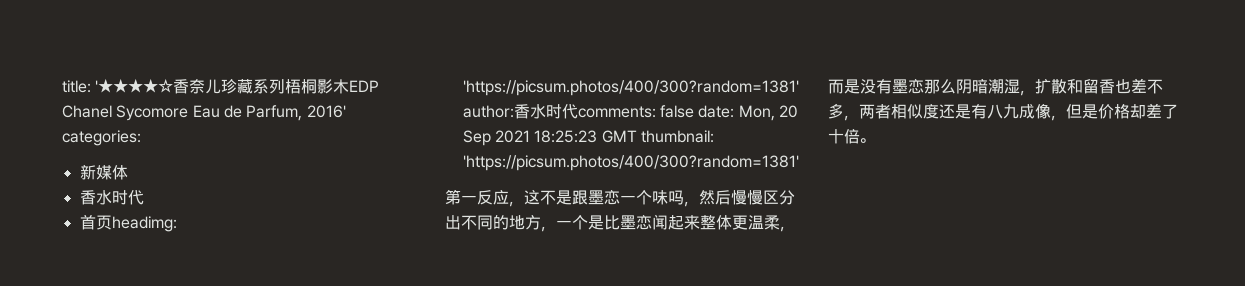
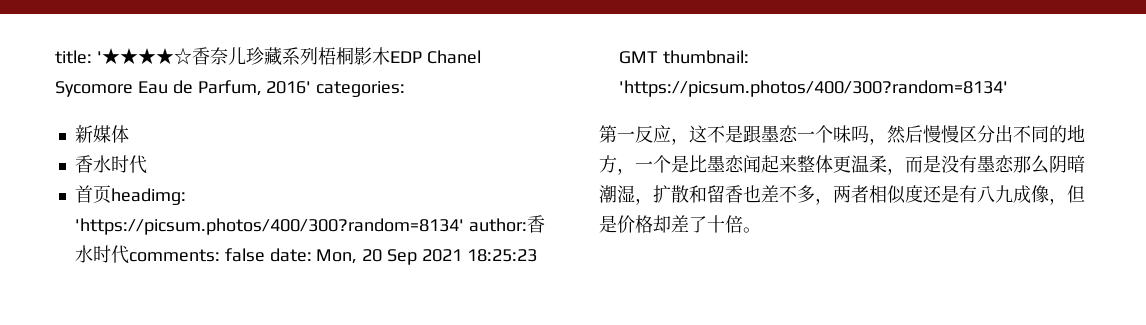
- 首页headimg: 'https://picsum.photos/400/300?random=1381' author:香水时代comments: false date: Mon, 20 Sep 2021 18:25:23 GMT thumbnail: 'https://picsum.photos/400/300?random=1381'
+ 首页headimg: 'https://picsum.photos/400/300?random=8134' author:香水时代comments: false date: Mon, 20 Sep 2021 18:25:23 GMT thumbnail: 'https://picsum.photos/400/300?random=8134'

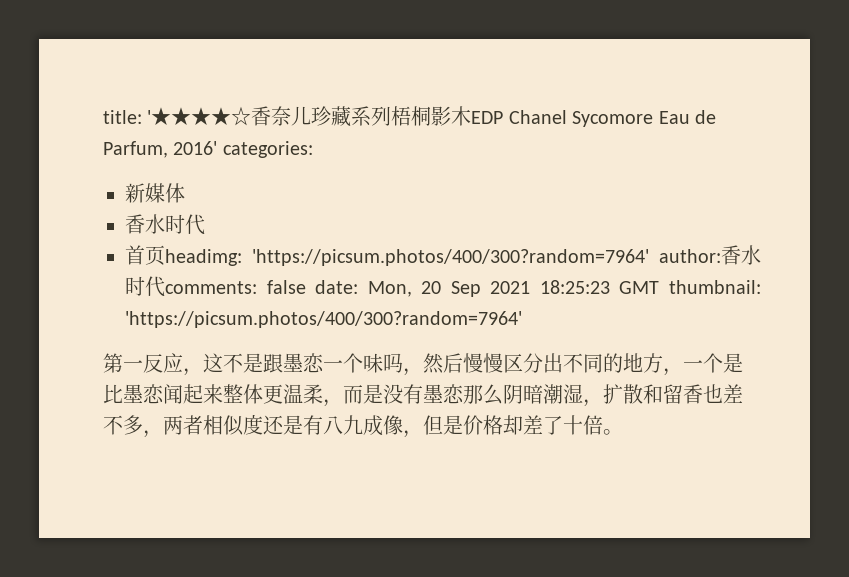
- 首页headimg: 'https://picsum.photos/400/300?random=8134' author:香水时代comments: false date: Mon, 20 Sep 2021 18:25:23 GMT thumbnail: 'https://picsum.photos/400/300?random=8134'
+ 首页headimg: 'https://picsum.photos/400/300?random=7964' author:香水时代comments: false date: Mon, 20 Sep 2021 18:25:23 GMT thumbnail: 'https://picsum.photos/400/300?random=7964'

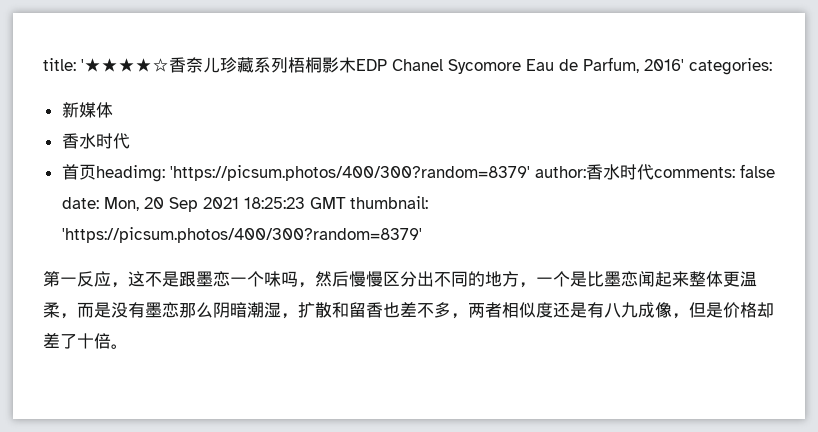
- 首页headimg: 'https://picsum.photos/400/300?random=7964' author:香水时代comments: false date: Mon, 20 Sep 2021 18:25:23 GMT thumbnail: 'https://picsum.photos/400/300?random=7964'
+ 首页headimg: 'https://picsum.photos/400/300?random=8379' author:香水时代comments: false date: Mon, 20 Sep 2021 18:25:23 GMT thumbnail: 'https://picsum.photos/400/300?random=8379'

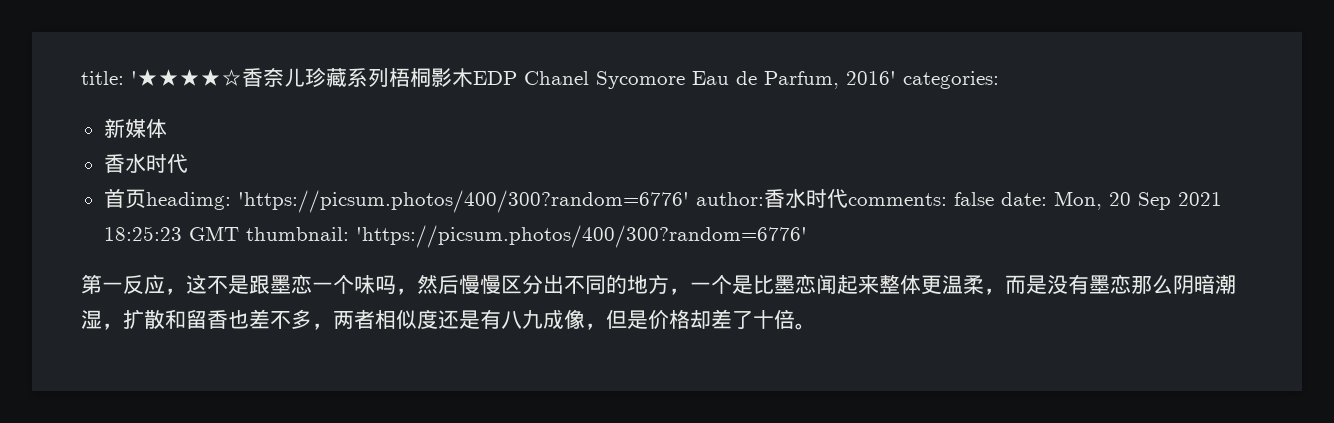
- 首页headimg: 'https://picsum.photos/400/300?random=8379' author:香水时代comments: false date: Mon, 20 Sep 2021 18:25:23 GMT thumbnail: 'https://picsum.photos/400/300?random=8379'
+ 首页headimg: 'https://picsum.photos/400/300?random=6776' author:香水时代comments: false date: Mon, 20 Sep 2021 18:25:23 GMT thumbnail: 'https://picsum.photos/400/300?random=6776'

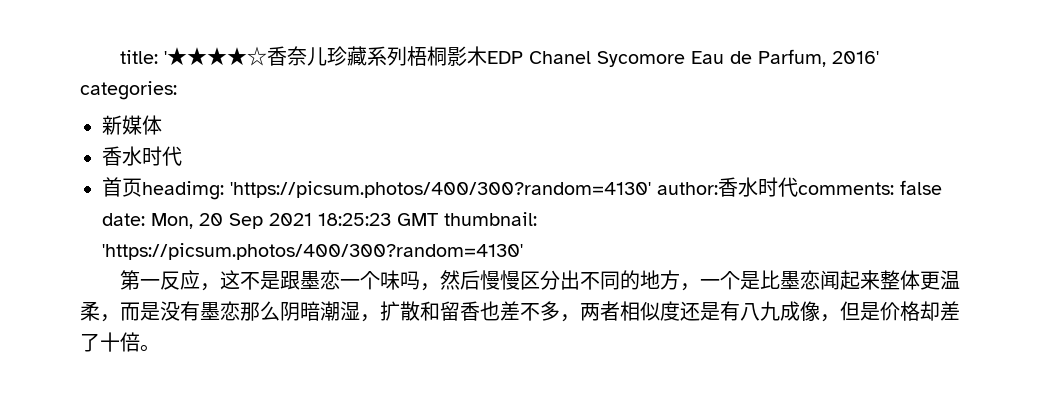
- 首页headimg: 'https://picsum.photos/400/300?random=6776' author:香水时代comments: false date: Mon, 20 Sep 2021 18:25:23 GMT thumbnail: 'https://picsum.photos/400/300?random=6776'
+ 首页headimg: 'https://picsum.photos/400/300?random=4130' author:香水时代comments: false date: Mon, 20 Sep 2021 18:25:23 GMT thumbnail: 'https://picsum.photos/400/300?random=4130'

